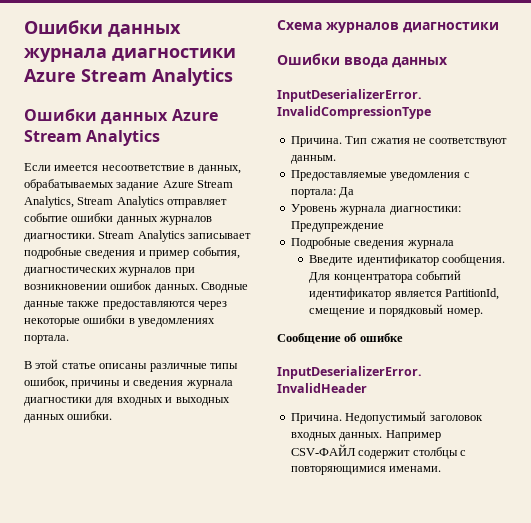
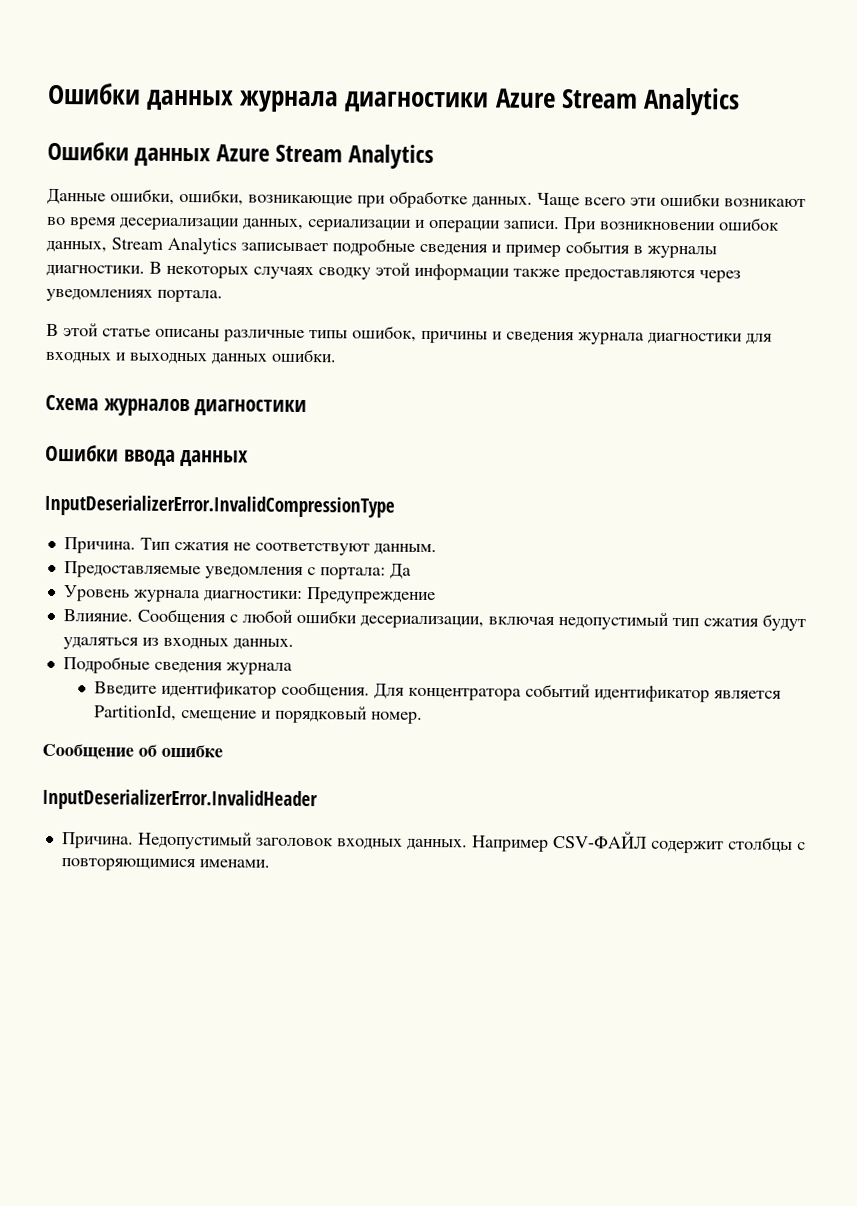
- Если имеется несоответствие в данных, обрабатываемых задание Azure Stream Analytics, Stream Analytics отправляет событие ошибки данных журналов диагностики. Stream Analytics записывает подробные сведения и пример события, диагностических журналов при возникновении ошибок данных. Сводные данные также предоставляются через некоторые ошибки в уведомлениях портала.
+ Данные ошибки, ошибки, возникающие при обработке данных. Чаще всего эти ошибки возникают во время десериализации данных, сериализации и операции записи. При возникновении ошибок данных, Stream Analytics записывает подробные сведения и пример события в журналы диагностики. В некоторых случаях сводку этой информации также предоставляются через уведомлениях портала.
+ Влияние. Сообщения с любой ошибки десериализации, включая недопустимый тип сжатия будут удаляться из входных данных.

